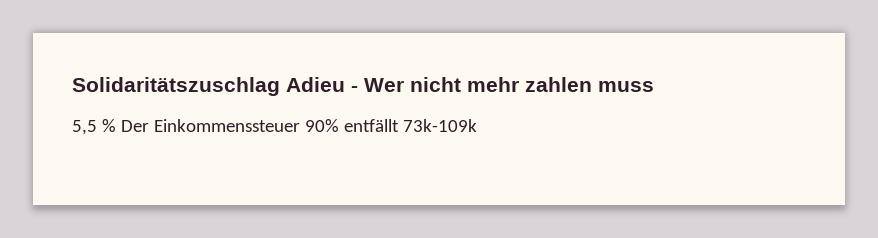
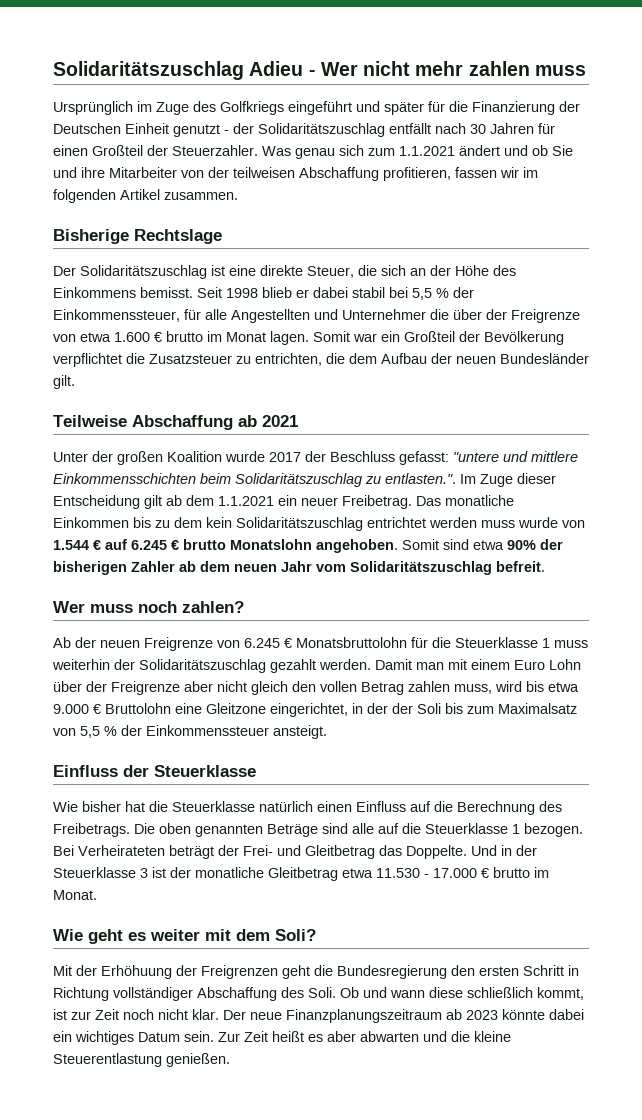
- 5,5 % Der Einkommenssteuer 90% entfällt 73k-109k
+ Ursprünglich im Zuge des Golfkriegs eingeführt und später für die Finanzierung der Deutschen Einheit genutzt - der Solidaritätszuschlag entfällt nach 30 Jahren für einen Großteil der Steuerzahler. Was genau sich zum 1.1.2021 ändert und ob Sie und ihre Mitarbeiter von der teilweisen Abschaffung profitieren, fassen wir im folgenden Artikel zusammen.
+ Bisherige Rechtslage
+ Der Solidaritätszuschlag ist eine direkte Steuer, die sich an der Höhe des Einkommens bemisst. Seit 1998 blieb er dabei stabil bei 5,5 % der Einkommenssteuer, für alle Angestellten und Unternehmer die über der Freigrenze von etwa 1.600 € brutto im Monat lagen. Somit war ein Großteil der Bevölkerung verpflichtet die Zusatzsteuer zu entrichten, die dem Aufbau der neuen Bundesländer gilt.
+ Teilweise Abschaffung ab 2021
+ Unter der großen Koalition wurde 2017 der Beschluss gefasst: "untere und mittlere Einkommensschichten beim Solidaritätszuschlag zu entlasten.". Im Zuge dieser Entscheidung gilt ab dem 1.1.2021 ein neuer Freibetrag. Das monatliche Einkommen bis zu dem kein Solidaritätszuschlag entrichtet werden muss wurde von 1.544 € auf 6.245 € brutto Monatslohn angehoben. Somit sind etwa 90% der bisherigen Zahler ab dem neuen Jahr vom Solidaritätszuschlag befreit.
+ Wer muss noch zahlen?
+ Ab der neuen Freigrenze von 6.245 € Monatsbruttolohn für die Steuerklasse 1 muss weiterhin der Solidaritätszuschlag gezahlt werden. Damit man mit einem Euro Lohn über der Freigrenze aber nicht gleich den vollen Betrag zahlen muss, wird bis etwa 9.000 € Bruttolohn eine Gleitzone eingerichtet, in der der Soli bis zum Maximalsatz von 5,5 % der Einkommenssteuer ansteigt.
+ Einfluss der Steuerklasse
+ Wie bisher hat die Steuerklasse natürlich einen Einfluss auf die Berechnung des Freibetrags. Die oben genannten Beträge sind alle auf die Steuerklasse 1 bezogen. Bei Verheirateten beträgt der Frei- und Gleitbetrag das Doppelte. Und in der Steuerklasse 3 ist der monatliche Gleitbetrag etwa 11.530 - 17.000 € brutto im Monat.
+ Wie geht es weiter mit dem Soli?
+ Mit der Erhöhuung der Freigrenzen geht die Bundesregierung den ersten Schritt in Richtung vollständiger Abschaffung des Soli. Ob und wann diese schließlich kommt, ist zur Zeit noch nicht klar. Der neue Finanzplanungszeitraum ab 2023 könnte dabei ein wichtiges Datum sein. Zur Zeit heißt es aber abwarten und die kleine Steuerentlastung genießen.

